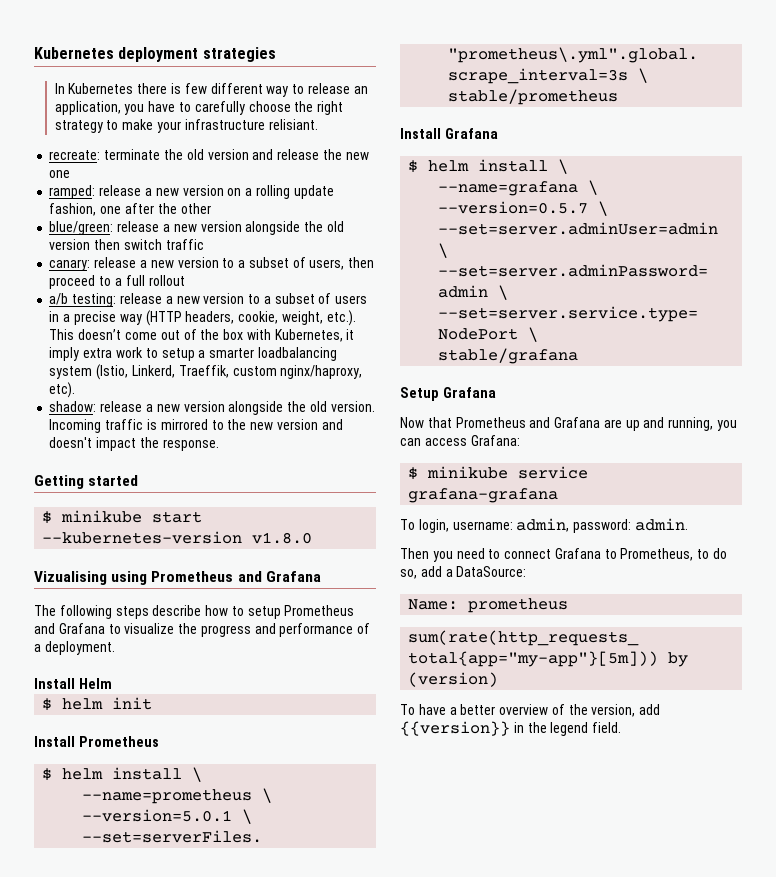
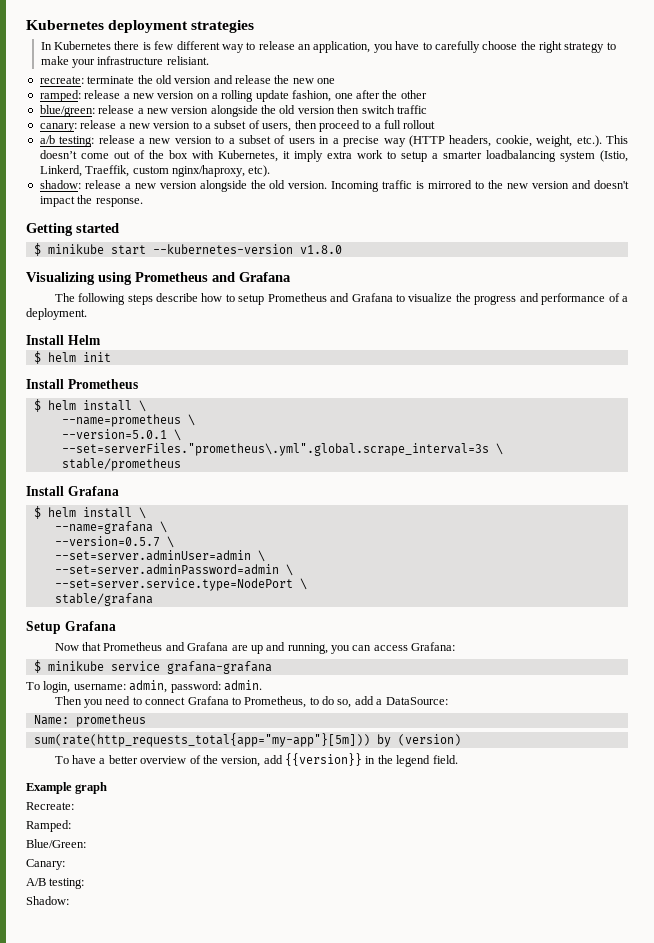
- Vizualising using Prometheus and Grafana
+ Visualizing using Prometheus and Grafana
+ Example graph
+ Recreate:
+ Ramped:
+ Blue/Green:
+ Canary:
+ A/B testing:
+ Shadow:

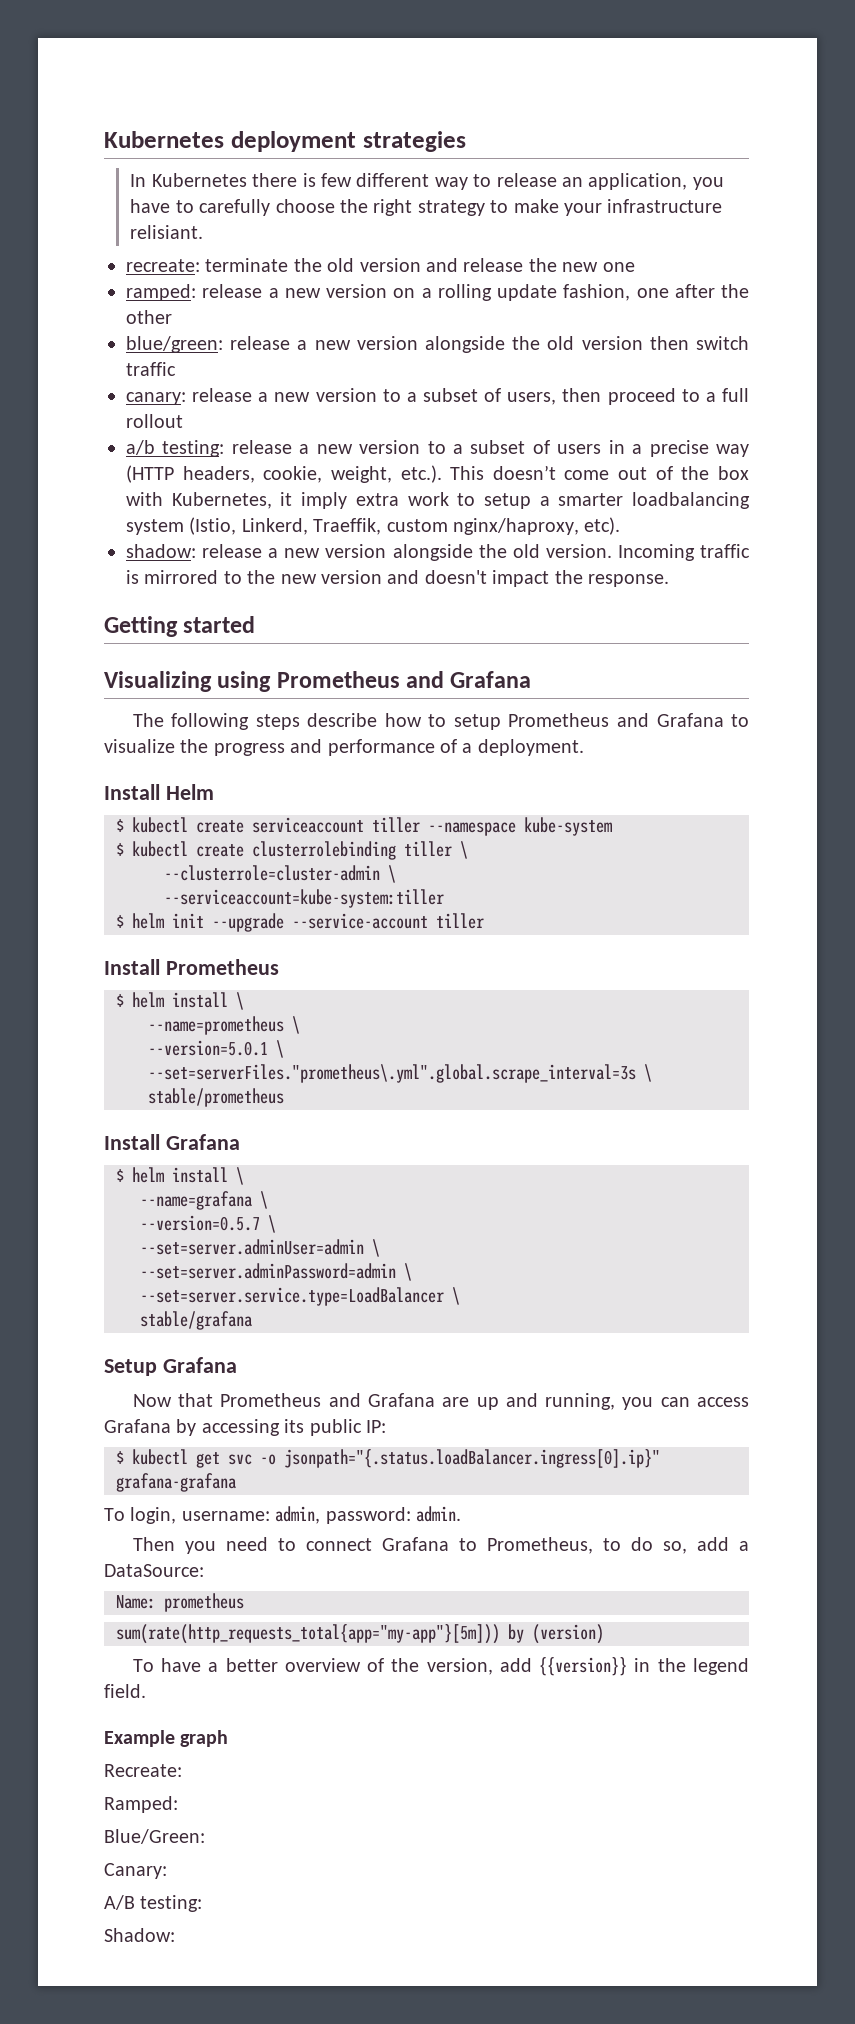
- $ minikube start --kubernetes-version v1.8.0
+ $ kubectl create serviceaccount tiller --namespace kube-system
+ $ kubectl create clusterrolebinding tiller \
+ --clusterrole=cluster-admin \
+ --serviceaccount=kube-system:tiller
- $ helm init
+ $ helm init --upgrade --service-account tiller
- --set=server.service.type=NodePort \
+ --set=server.service.type=LoadBalancer \
- Now that Prometheus and Grafana are up and running, you can access Grafana:
- $ minikube service grafana-grafana
+ Now that Prometheus and Grafana are up and running, you can access Grafana by accessing its public IP:
+ $ kubectl get svc -o jsonpath="{.status.loadBalancer.ingress[0].ip}" grafana-grafana

